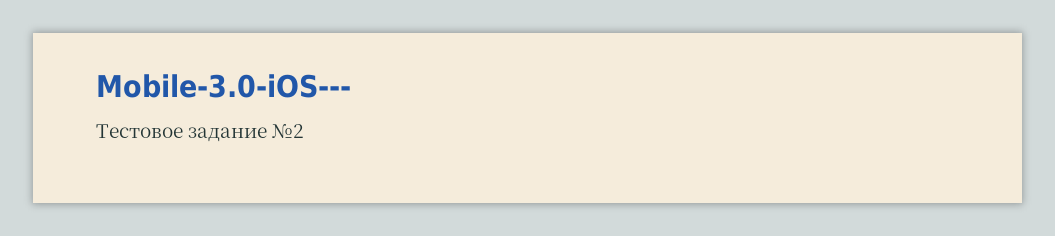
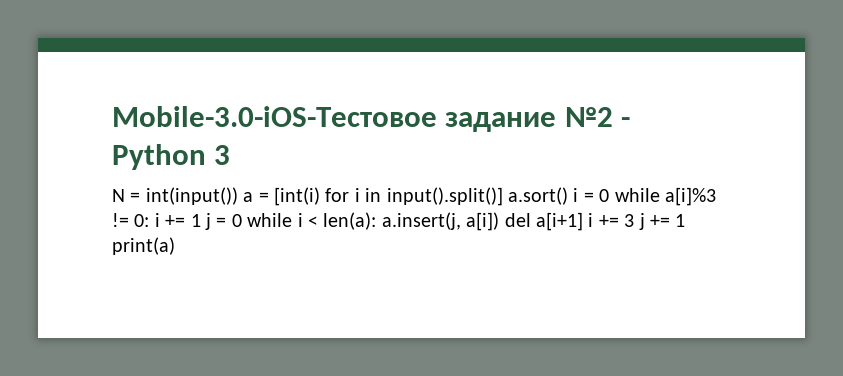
- Mobile-3.0-iOS---
- Тестовое задание №2
+ Mobile-3.0-iOS-Тестовое задание №2 - Python 3
+ N = int(input()) a = [int(i) for i in input().split()] a.sort() i = 0 while a[i]%3 != 0: i += 1 j = 0 while i < len(a): a.insert(j, a[i]) del a[i+1] i += 3 j += 1 print(a)

